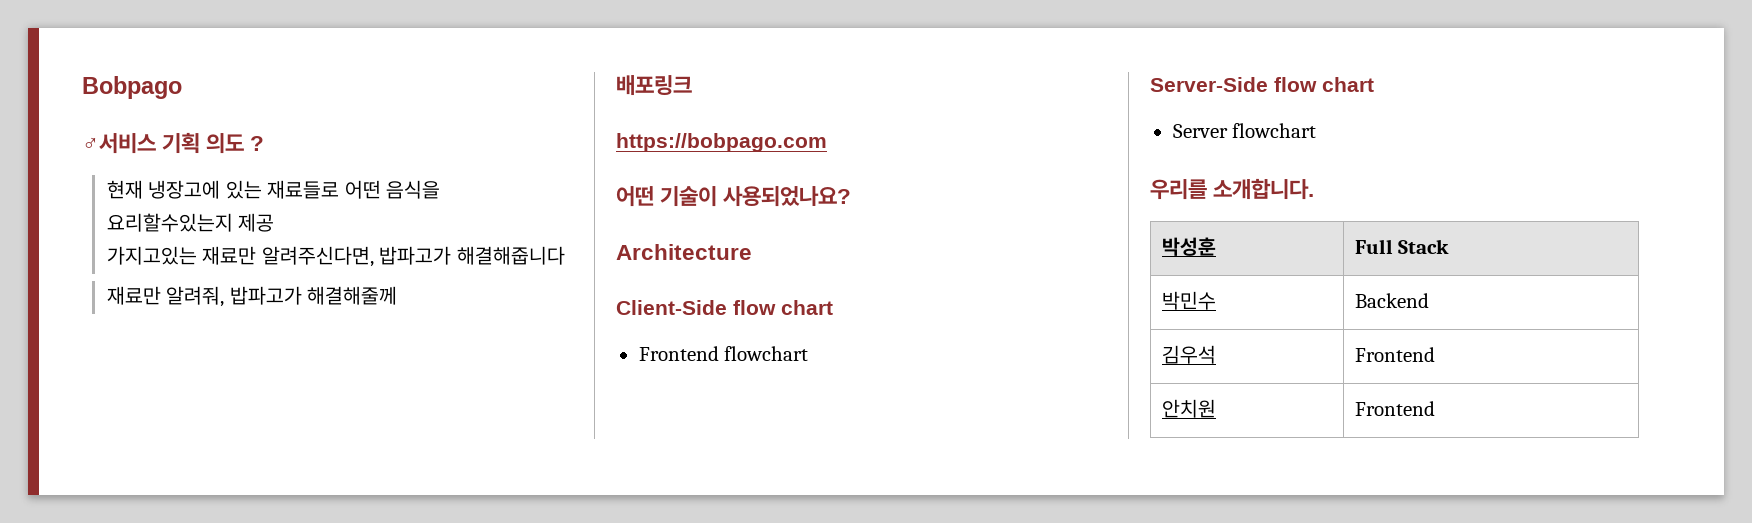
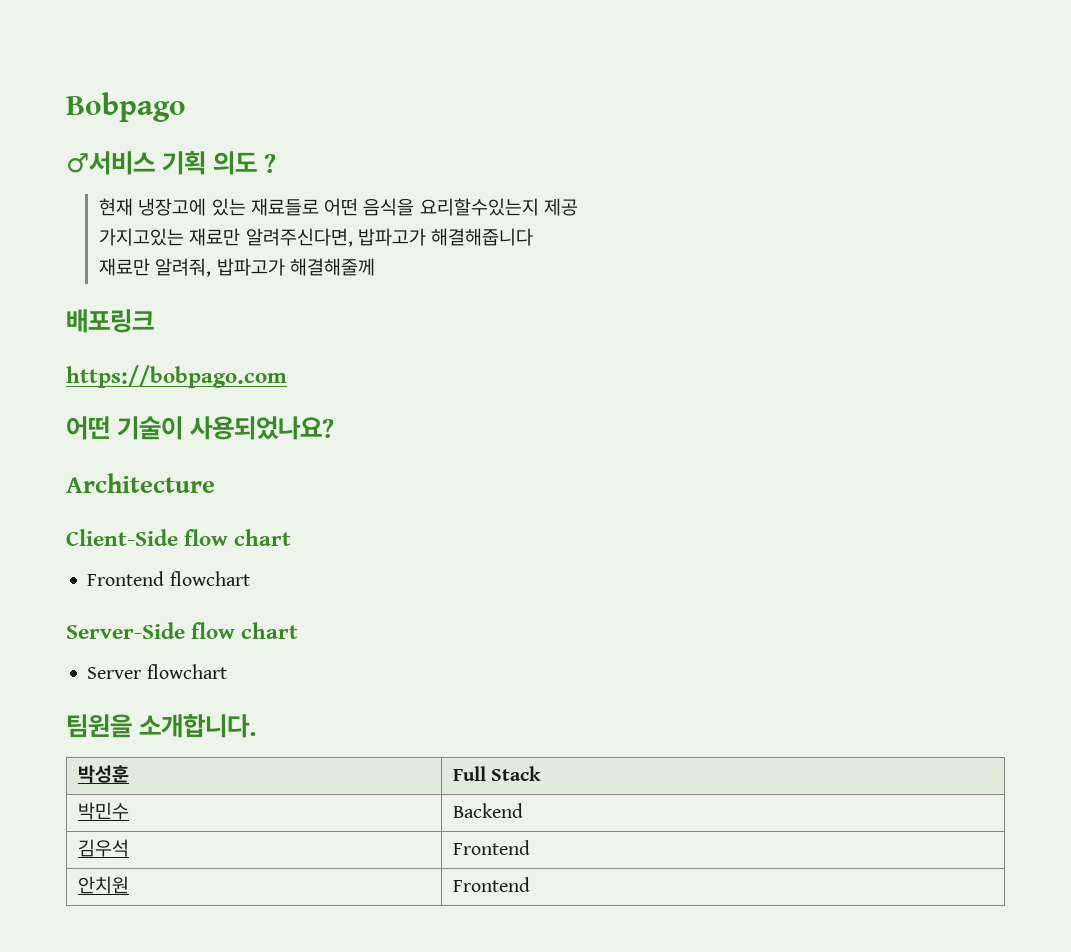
- 우리를 소개합니다.
+ 팀원을 소개합니다.

